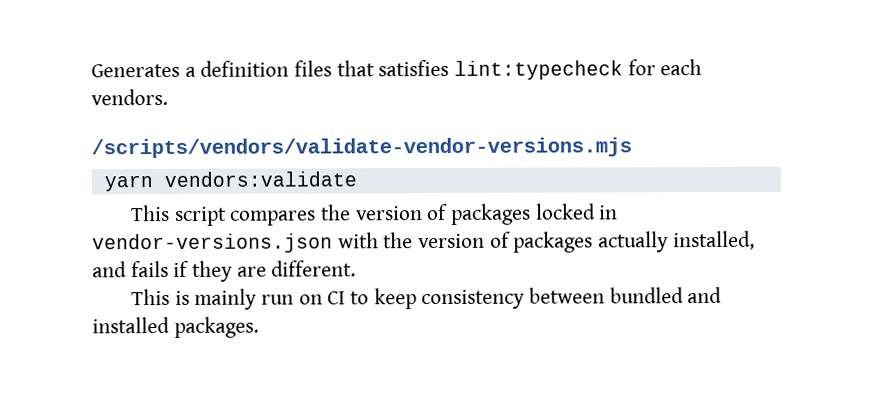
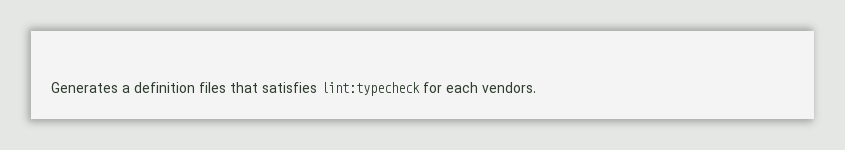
- /scripts/vendors/validate-vendor-versions.mjs
- yarn vendors:validate
- This script compares the version of packages locked in vendor-versions.json with the version of packages actually installed, and fails if they are different.
- This is mainly run on CI to keep consistency between bundled and installed packages.

